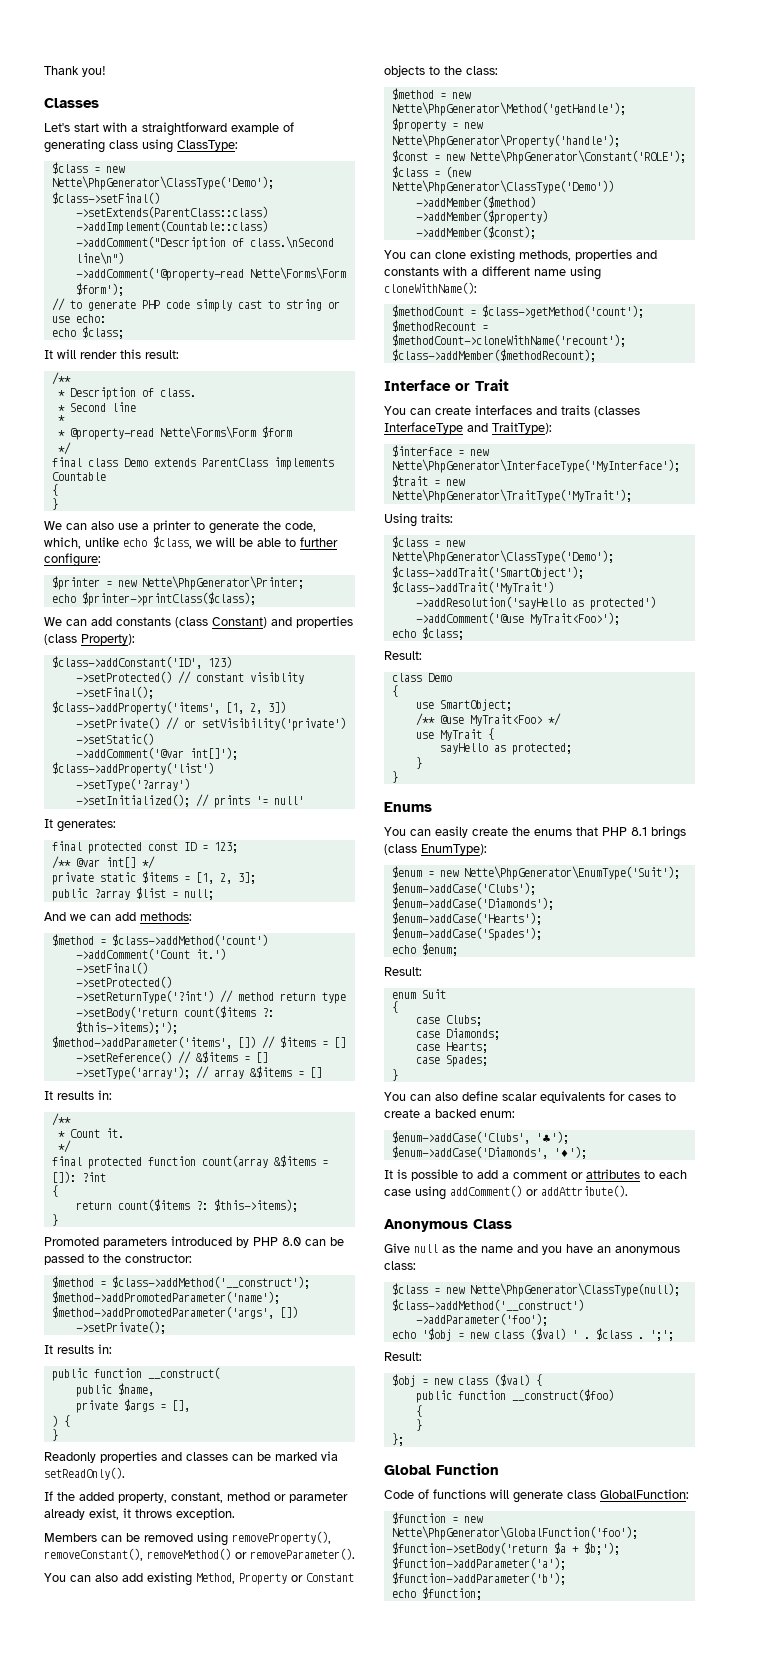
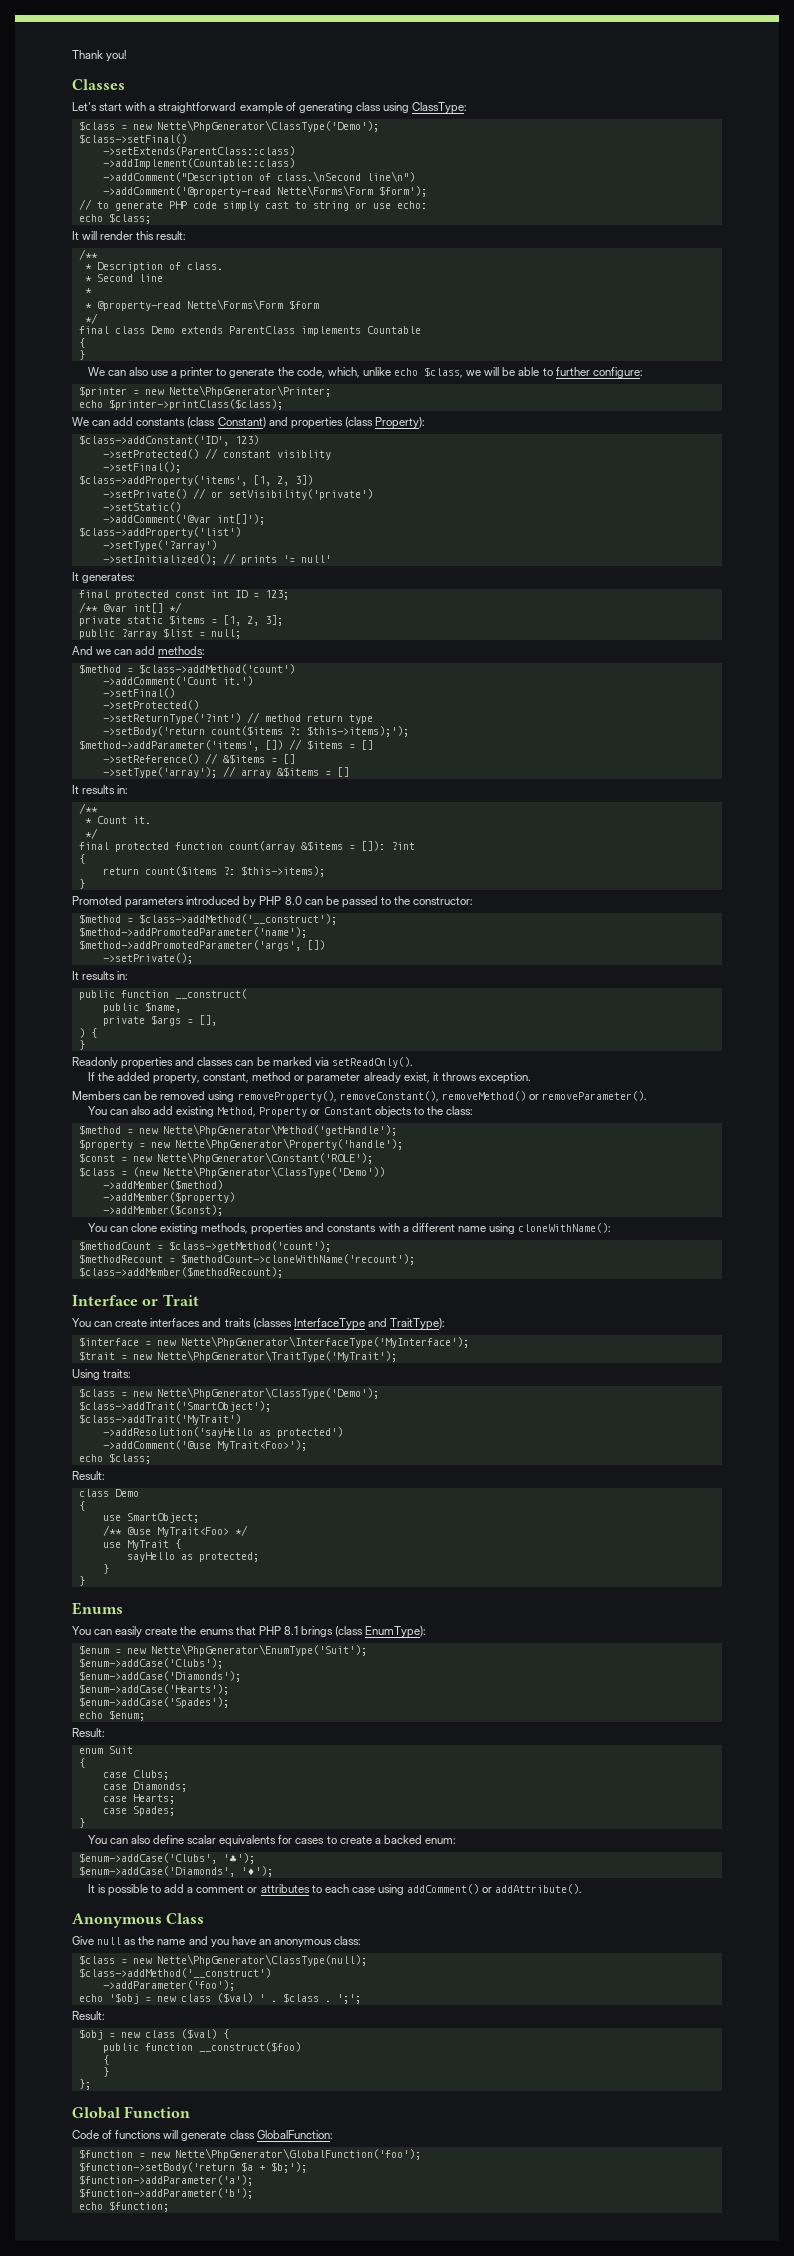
- final protected const ID = 123;
+ final protected const int ID = 123;

